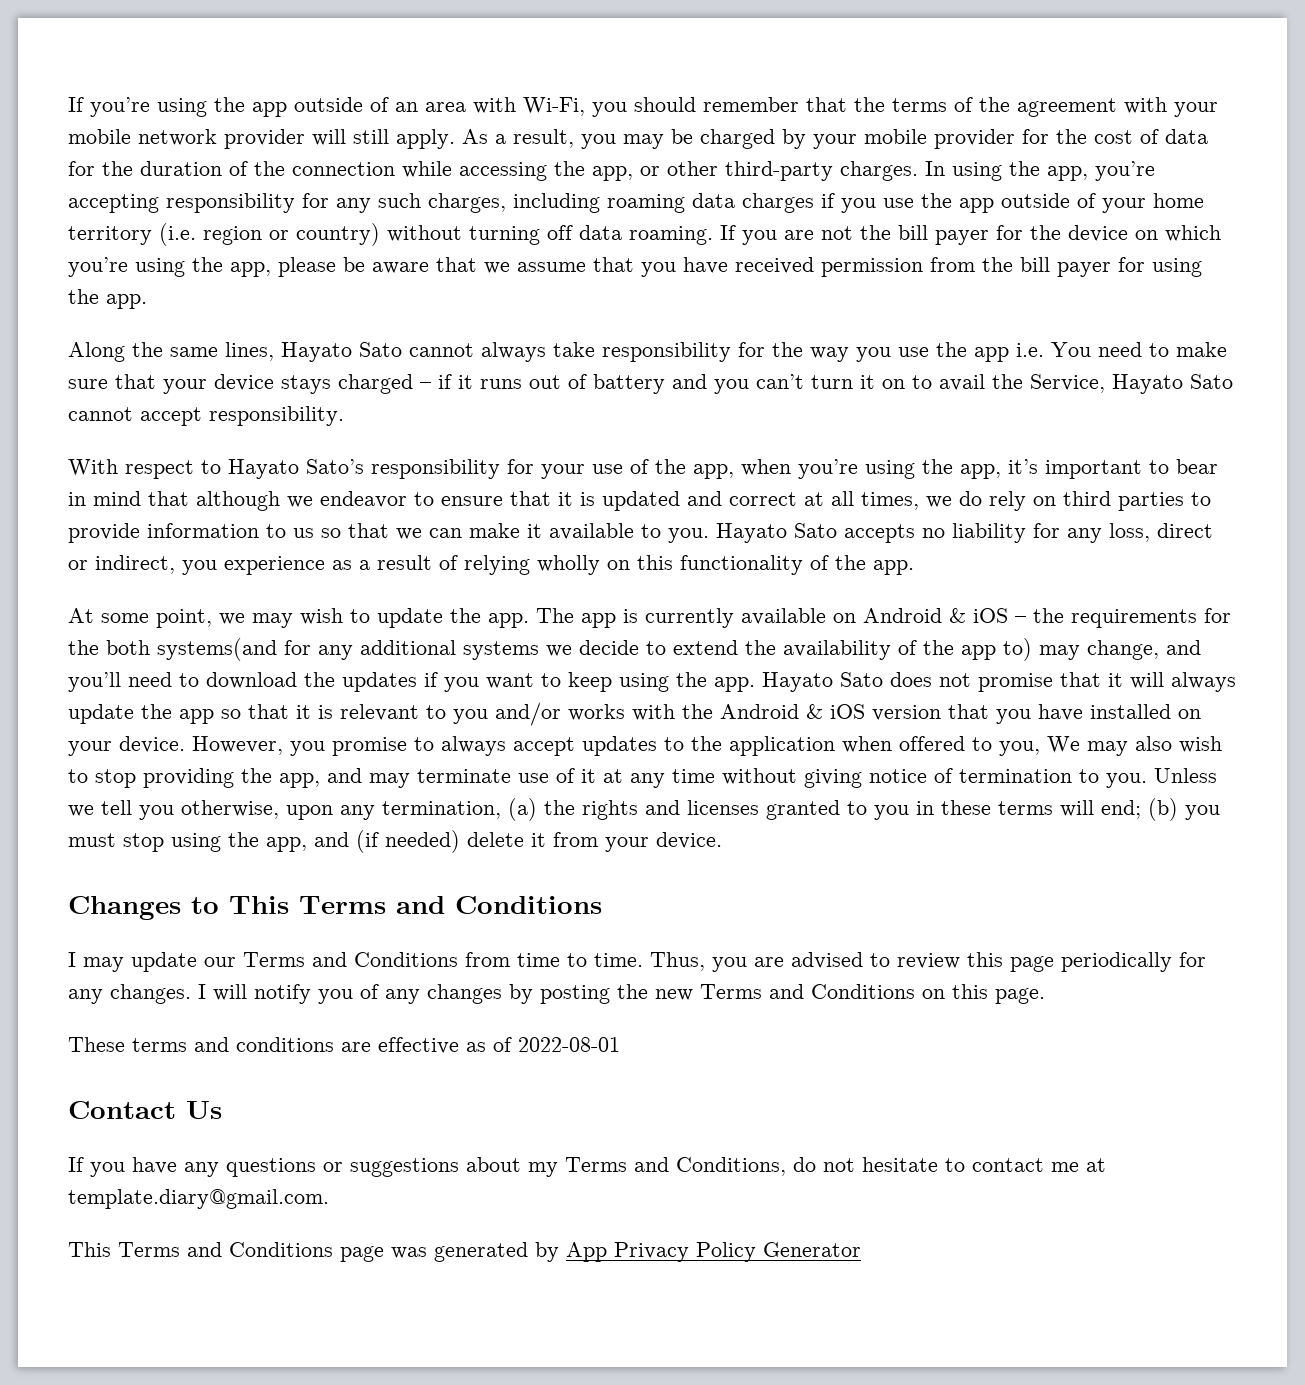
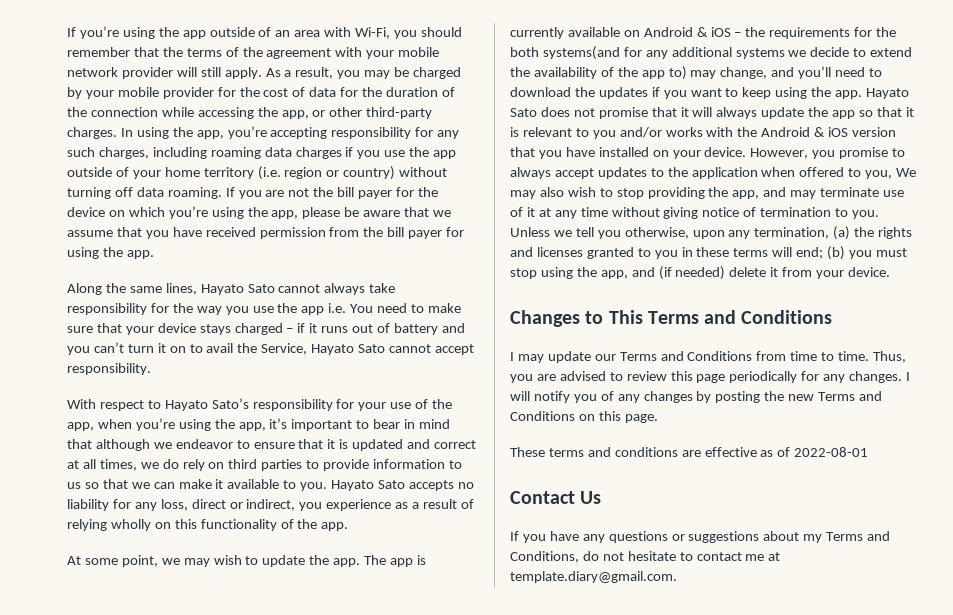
- This Terms and Conditions page was generated by App Privacy Policy Generator

